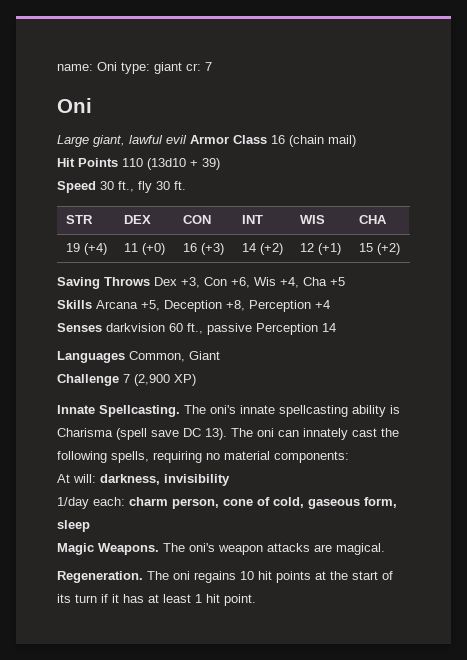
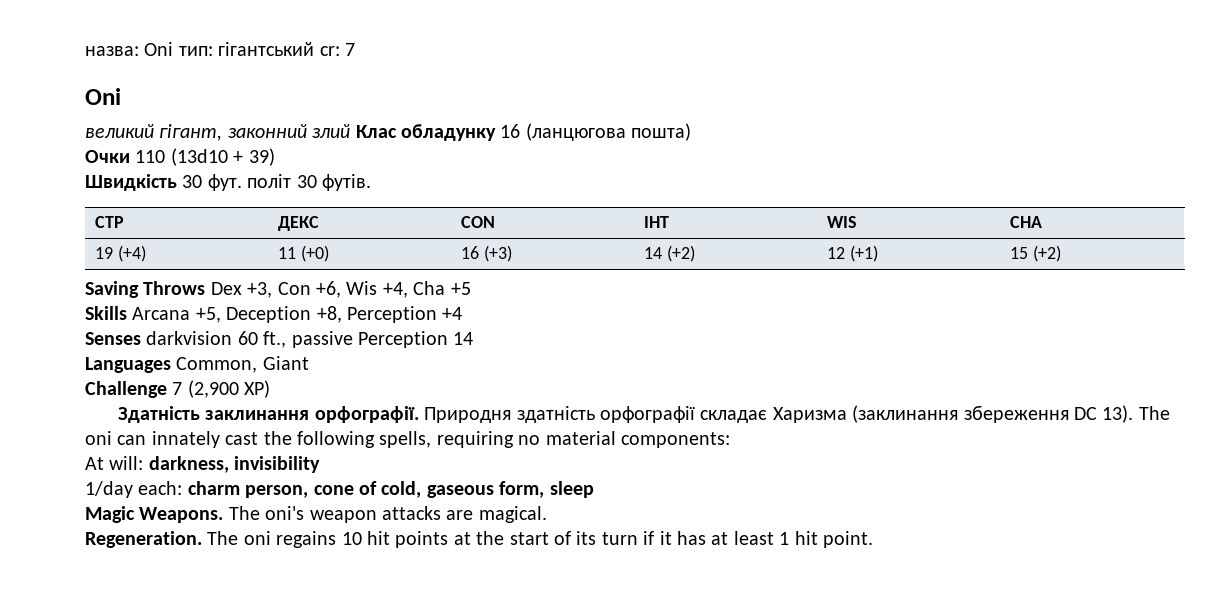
- name: Oni type: giant cr: 7
+ назва: Oni тип: гігантський cr: 7
- Large giant, lawful evil Armor Class 16 (chain mail)
- Hit Points 110 (13d10 + 39)
- Speed 30 ft., fly 30 ft.
- STR | DEX | CON | INT | WIS | CHA
+ великий гігант, законний злий Клас обладунку 16 (ланцюгова пошта)
+ Очки 110 (13d10 + 39)
+ Швидкість 30 фут. політ 30 футів.
+ СТР | ДЕКС | CON | ІНТ | WIS | CHA
- Innate Spellcasting. The oni's innate spellcasting ability is Charisma (spell save DC 13).
+ Здатність заклинання орфографії. Природня здатність орфографії складає Харизма (заклинання збереження DC 13).

